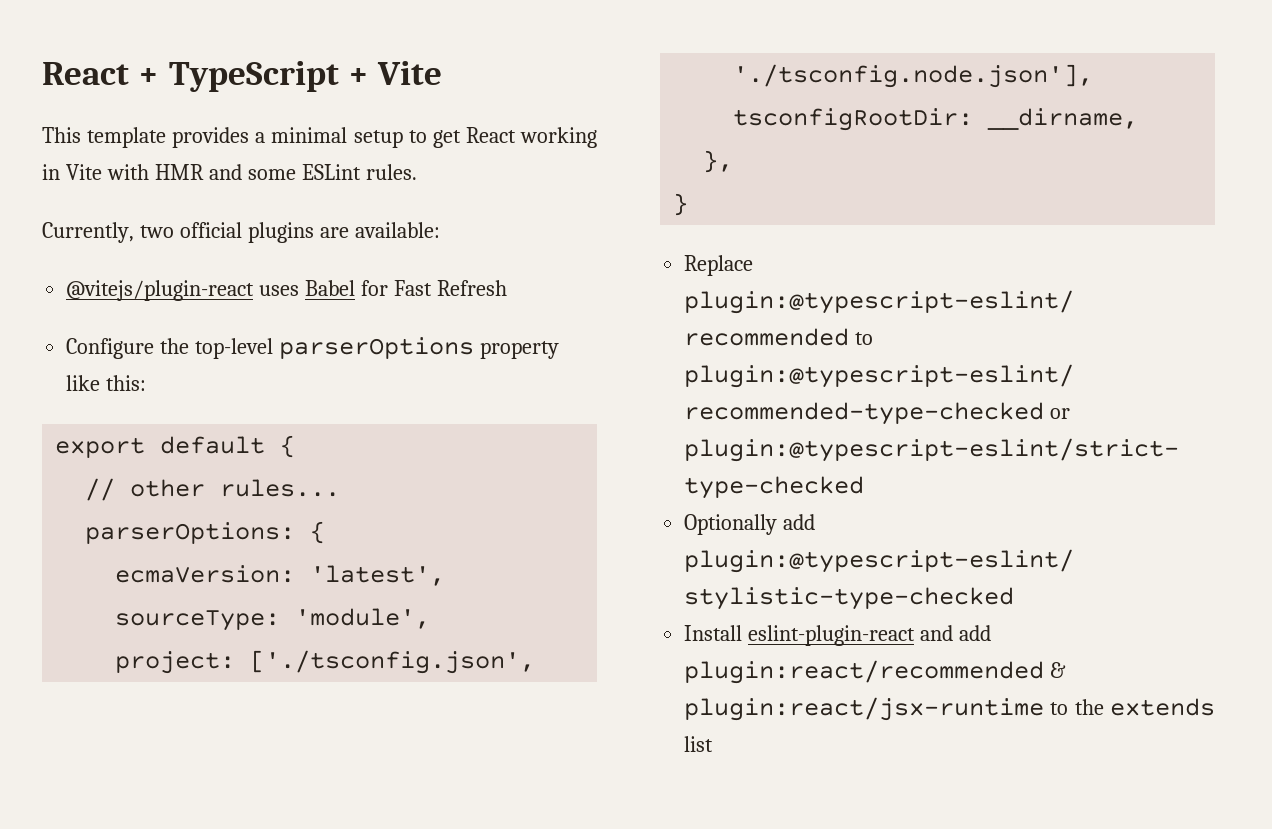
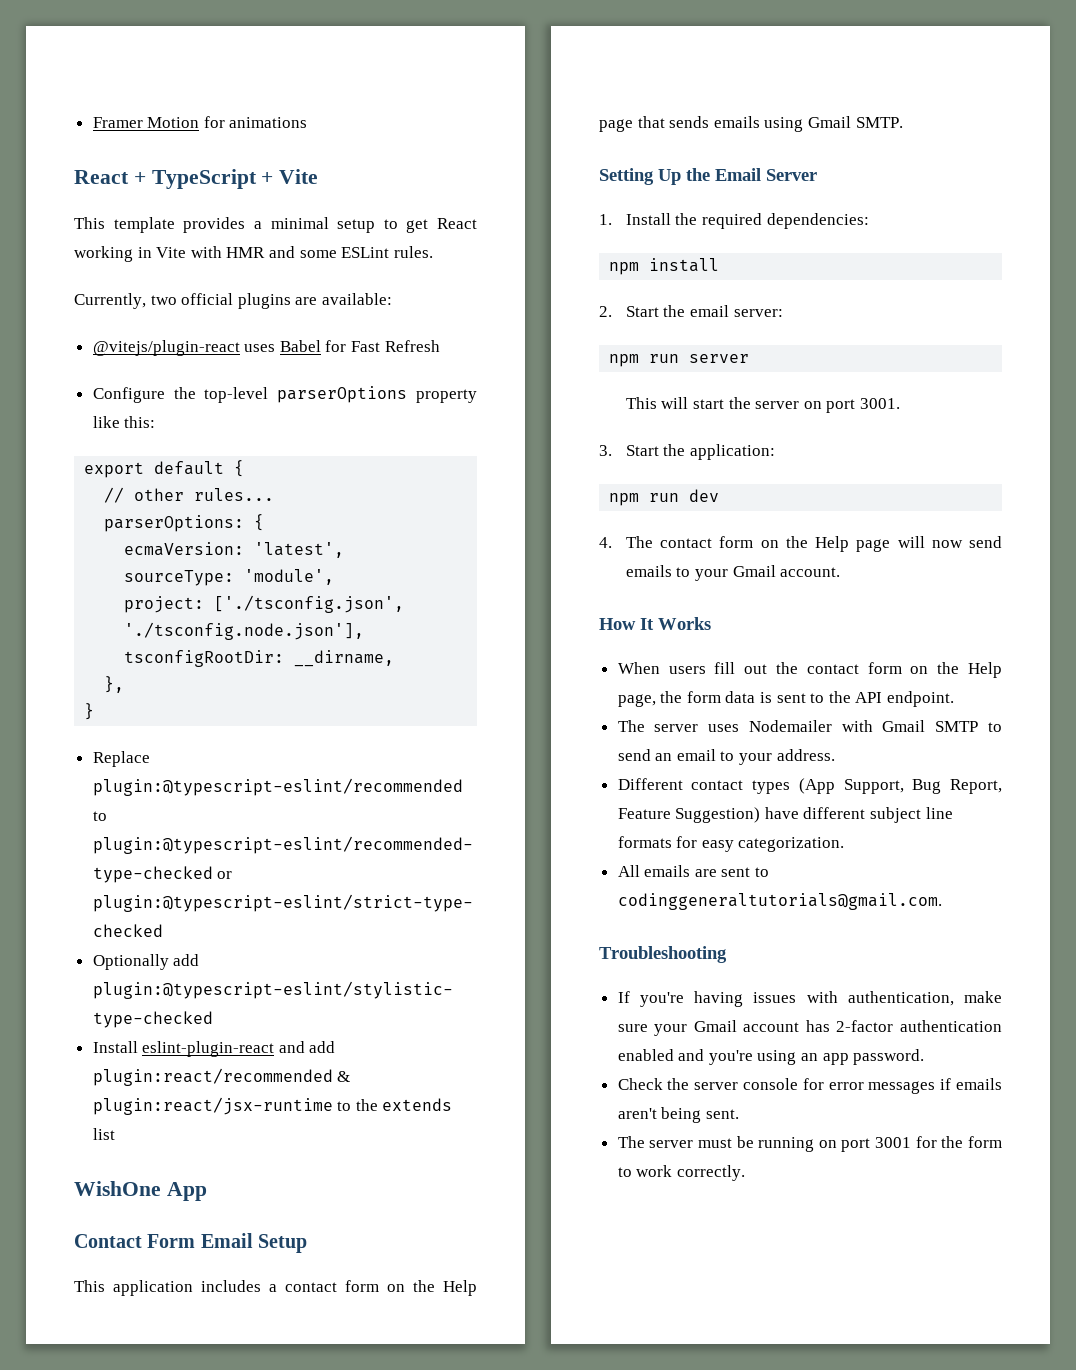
+ Framer Motion for animations
+ WishOne App
+ Contact Form Email Setup
+ This application includes a contact form on the Help page that sends emails using Gmail SMTP.
+ Setting Up the Email Server
+ 1. Install the required dependencies:
+ npm install
+ 2. Start the email server:
+ npm run server
+ This will start the server on port 3001.
+ 3. Start the application:
+ npm run dev
+ 4. The contact form on the Help page will now send emails to your Gmail account.
+ How It Works
+ When users fill out the contact form on the Help page, the form data is sent to the API endpoint.
+ The server uses Nodemailer with Gmail SMTP to send an email to your address.
+ Different contact types (App Support, Bug Report, Feature Suggestion) have different subject line formats for easy categorization.
+ All emails are sent to codinggeneraltutorials@gmail.com.
+ Troubleshooting
+ If you're having issues with authentication, make sure your Gmail account has 2-factor authentication enabled and you're using an app password.
+ Check the server console for error messages if emails aren't being sent.
+ The server must be running on port 3001 for the form to work correctly.

